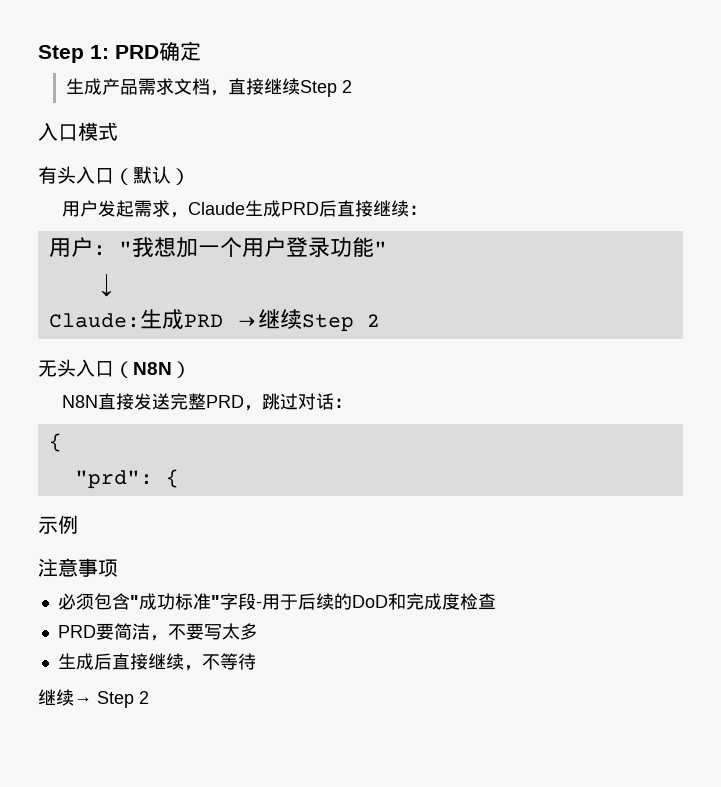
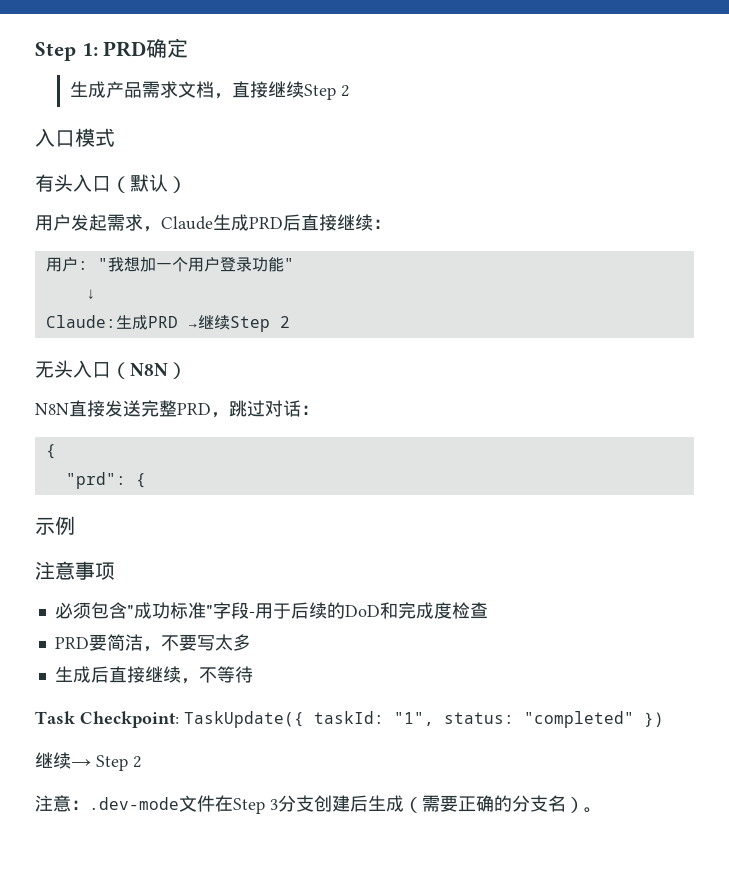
+ Task Checkpoint: TaskUpdate({ taskId: "1", status: "completed" })
  继续→ Step 2
+ 注意：.dev-mode文件在Step 3分支创建后生成（需要正确的分支名）。

